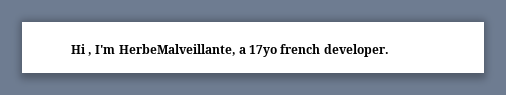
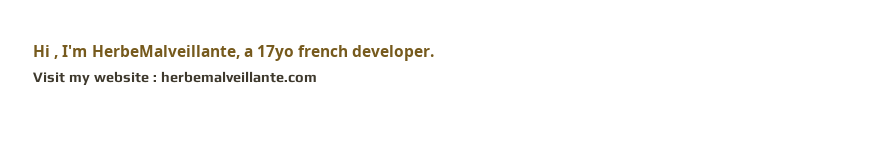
+ Visit my website : herbemalveillante.com

